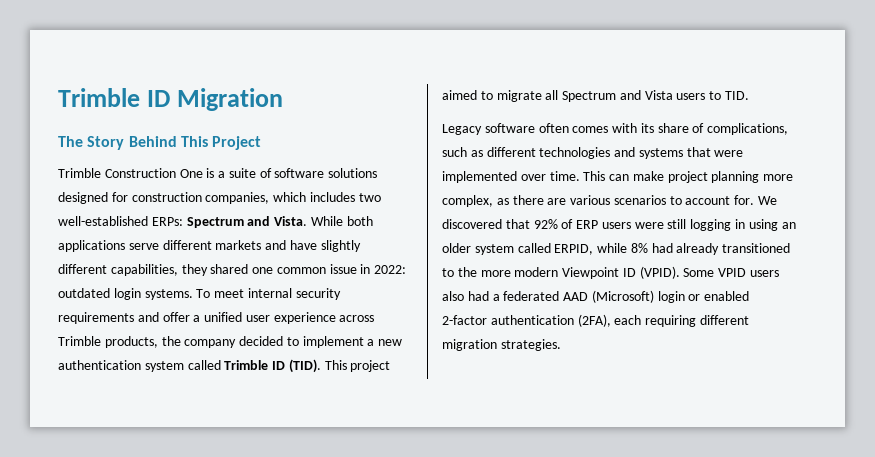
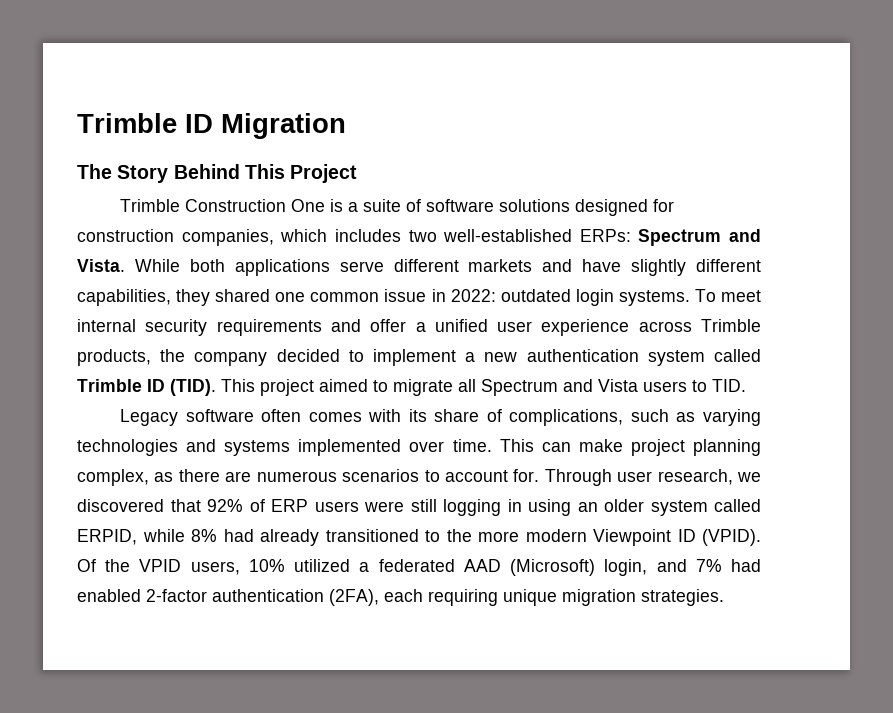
- Legacy software often comes with its share of complications, such as different technologies and systems that were implemented over time.
+ Legacy software often comes with its share of complications, such as varying technologies and systems implemented over time.
- This can make project planning more complex, as there are various scenarios to account for.
+ This can make project planning complex, as there are numerous scenarios to account for.
- We discovered that 92% of ERP users were still logging in using an older system called ERPID, while 8% had already transitioned to the more modern Viewpoint ID (VPID).
+ Through user research, we discovered that 92% of ERP users were still logging in using an older system called ERPID, while 8% had already transitioned to the more modern Viewpoint ID (VPID).
- Some VPID users also had a federated AAD (Microsoft) login or enabled 2-factor authentication (2FA), each requiring different migration strategies.
+ Of the VPID users, 10% utilized a federated AAD (Microsoft) login, and 7% had enabled 2-factor authentication (2FA), each requiring unique migration strategies.

